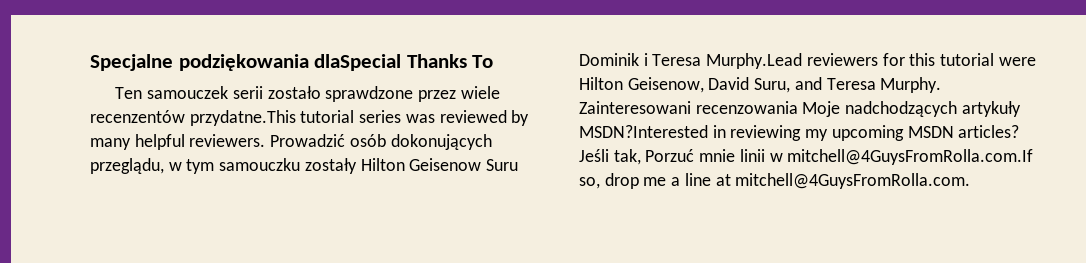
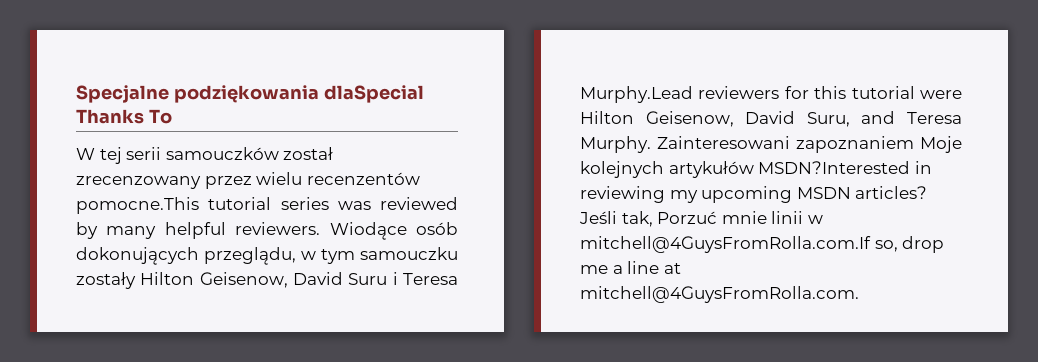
- Ten samouczek serii zostało sprawdzone przez wiele recenzentów przydatne.This tutorial series was reviewed by many helpful reviewers.
+ W tej serii samouczków został zrecenzowany przez wielu recenzentów pomocne.This tutorial series was reviewed by many helpful reviewers.
- Prowadzić osób dokonujących przeglądu, w tym samouczku zostały Hilton Geisenow Suru Dominik i Teresa Murphy.Lead reviewers for this tutorial were Hilton Geisenow, David Suru, and Teresa Murphy.
+ Wiodące osób dokonujących przeglądu, w tym samouczku zostały Hilton Geisenow, David Suru i Teresa Murphy.Lead reviewers for this tutorial were Hilton Geisenow, David Suru, and Teresa Murphy.
- Zainteresowani recenzowania Moje nadchodzących artykuły MSDN?Interested in reviewing my upcoming MSDN articles?
+ Zainteresowani zapoznaniem Moje kolejnych artykułów MSDN?Interested in reviewing my upcoming MSDN articles?

